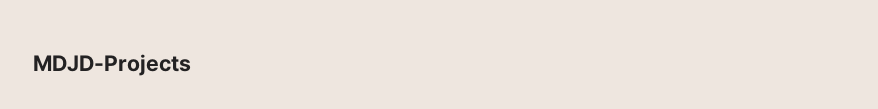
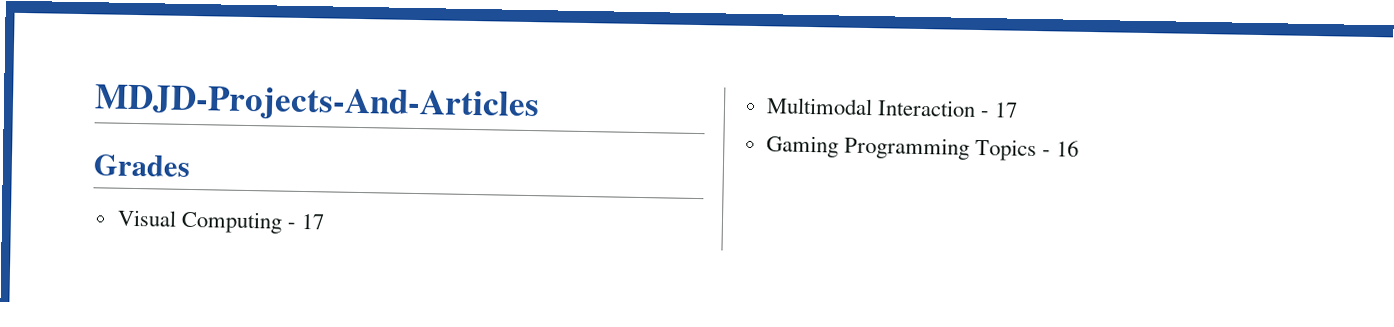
- MDJD-Projects
+ MDJD-Projects-And-Articles
+ Grades
+ Visual Computing - 17
+ Multimodal Interaction - 17
+ Gaming Programming Topics - 16

